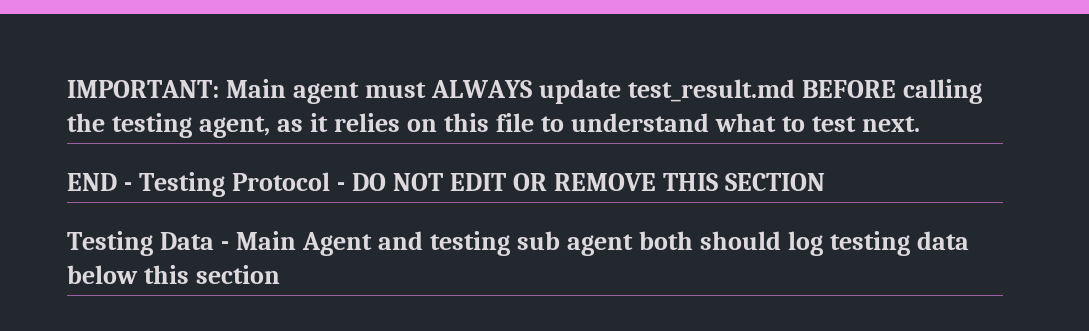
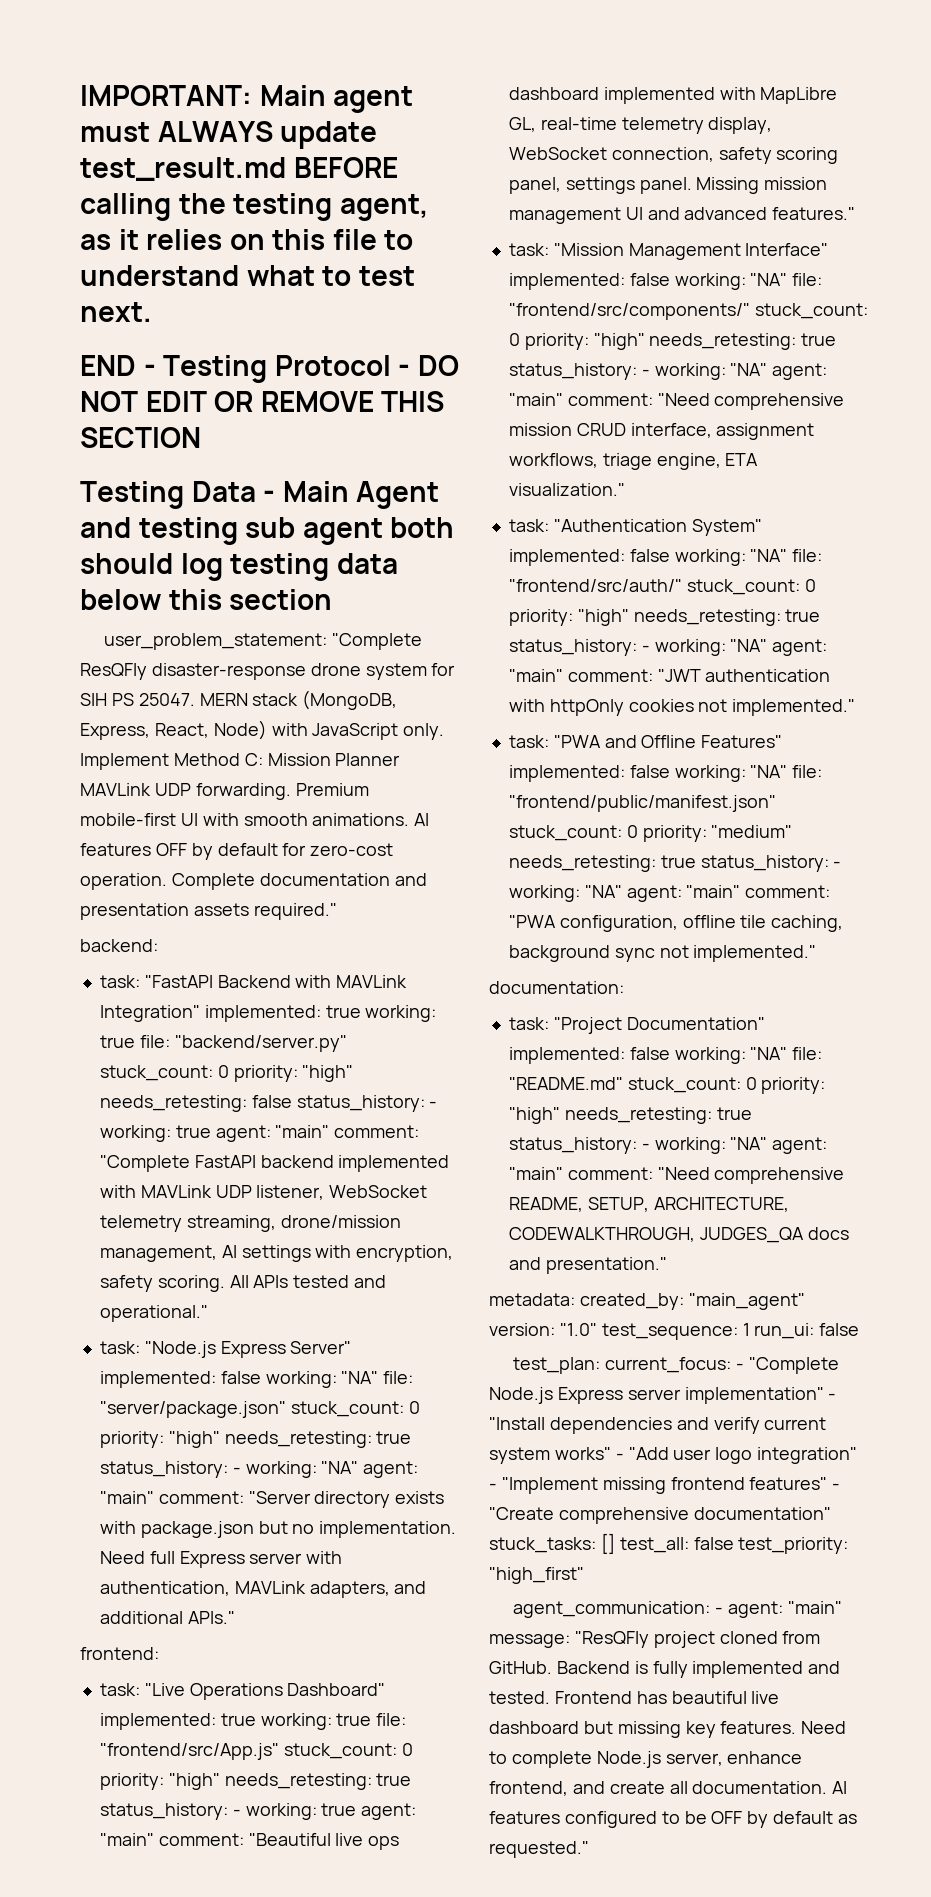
+ user_problem_statement: "Complete ResQFly disaster-response drone system for SIH PS 25047. MERN stack (MongoDB, Express, React, Node) with JavaScript only. Implement Method C: Mission Planner MAVLink UDP forwarding. Premium mobile-first UI with smooth animations. AI features OFF by default for zero-cost operation. Complete documentation and presentation assets required."
+ backend:
+ task: "FastAPI Backend with MAVLink Integration" implemented: true working: true file: "backend/server.py" stuck_count: 0 priority: "high" needs_retesting: false status_history: - working: true agent: "main" comment: "Complete FastAPI backend implemented with MAVLink UDP listener, WebSocket telemetry streaming, drone/mission management, AI settings with encryption, safety scoring. All APIs tested and operational."
+ task: "Node.js Express Server" implemented: false working: "NA" file: "server/package.json" stuck_count: 0 priority: "high" needs_retesting: true status_history: - working: "NA" agent: "main" comment: "Server directory exists with package.json but no implementation. Need full Express server with authentication, MAVLink adapters, and additional APIs."
+ frontend:
+ task: "Live Operations Dashboard" implemented: true working: true file: "frontend/src/App.js" stuck_count: 0 priority: "high" needs_retesting: true status_history: - working: true agent: "main" comment: "Beautiful live ops dashboard implemented with MapLibre GL, real-time telemetry display, WebSocket connection, safety scoring panel, settings panel. Missing mission management UI and advanced features."
+ task: "Mission Management Interface" implemented: false working: "NA" file: "frontend/src/components/" stuck_count: 0 priority: "high" needs_retesting: true status_history: - working: "NA" agent: "main" comment: "Need comprehensive mission CRUD interface, assignment workflows, triage engine, ETA visualization."
+ task: "Authentication System" implemented: false working: "NA" file: "frontend/src/auth/" stuck_count: 0 priority: "high" needs_retesting: true status_history: - working: "NA" agent: "main" comment: "JWT authentication with httpOnly cookies not implemented."
+ task: "PWA and Offline Features" implemented: false working: "NA" file: "frontend/public/manifest.json" stuck_count: 0 priority: "medium" needs_retesting: true status_history: - working: "NA" agent: "main" comment: "PWA configuration, offline tile caching, background sync not implemented."
+ documentation:
+ task: "Project Documentation" implemented: false working: "NA" file: "README.md" stuck_count: 0 priority: "high" needs_retesting: true status_history: - working: "NA" agent: "main" comment: "Need comprehensive README, SETUP, ARCHITECTURE, CODEWALKTHROUGH, JUDGES_QA docs and presentation."
+ metadata: created_by: "main_agent" version: "1.0" test_sequence: 1 run_ui: false
+ test_plan: current_focus: - "Complete Node.js Express server implementation" - "Install dependencies and verify current system works" - "Add user logo integration" - "Implement missing frontend features" - "Create comprehensive documentation" stuck_tasks: [] test_all: false test_priority: "high_first"
+ agent_communication: - agent: "main" message: "ResQFly project cloned from GitHub. Backend is fully implemented and tested. Frontend has beautiful live dashboard but missing key features. Need to complete Node.js server, enhance frontend, and create all documentation. AI features configured to be OFF by default as requested."

